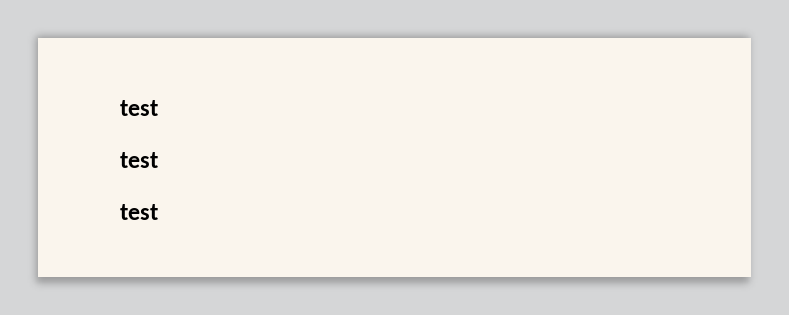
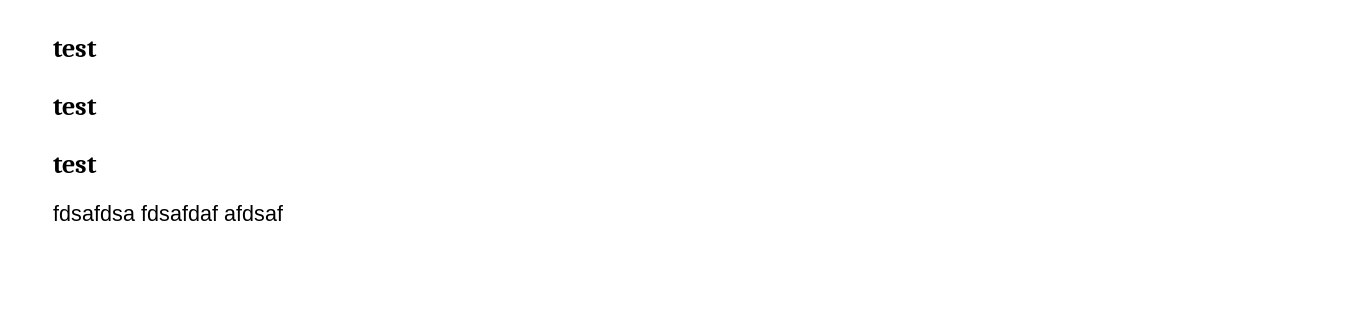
+ fdsafdsa fdsafdaf afdsaf

